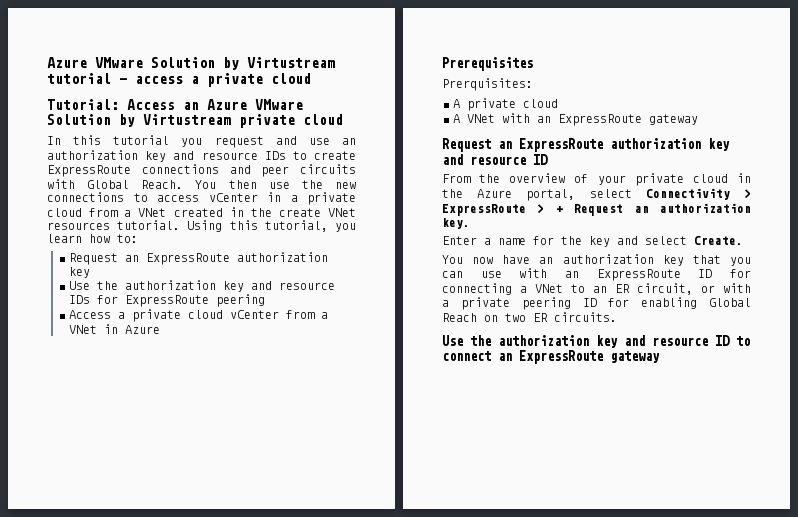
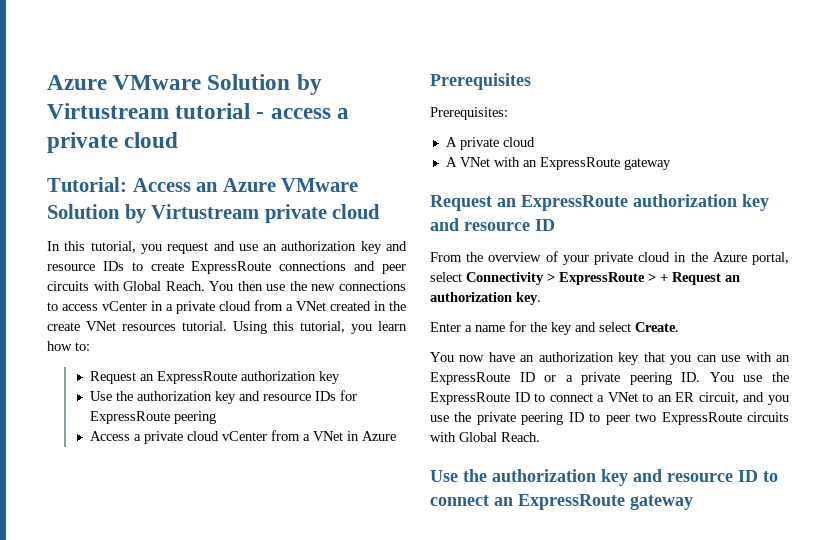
- In this tutorial you request and use an authorization key and resource IDs to create ExpressRoute connections and peer circuits with Global Reach.
+ In this tutorial, you request and use an authorization key and resource IDs to create ExpressRoute connections and peer circuits with Global Reach.
- Prerquisites:
+ Prerequisites:
- You now have an authorization key that you can use with an ExpressRoute ID for connecting a VNet to an ER circuit, or with a private peering ID for enabling Global Reach on two ER circuits.
+ You now have an authorization key that you can use with an ExpressRoute ID or a private peering ID. You use the ExpressRoute ID to connect a VNet to an ER circuit, and you use the private peering ID to peer two ExpressRoute circuits with Global Reach.

